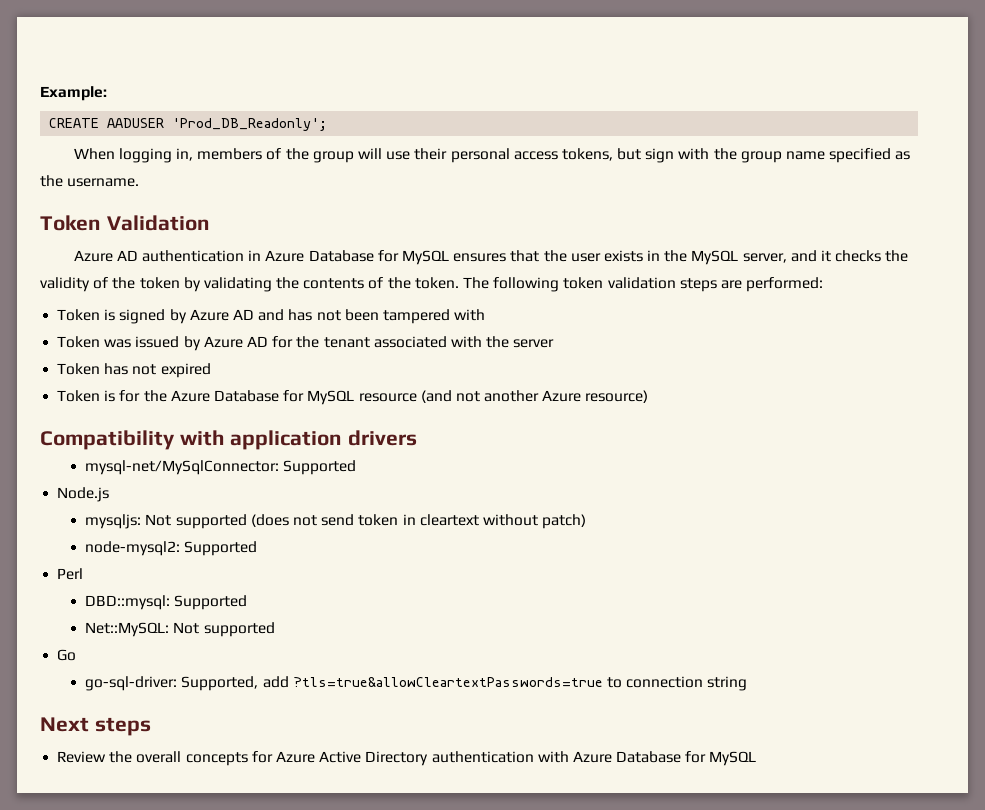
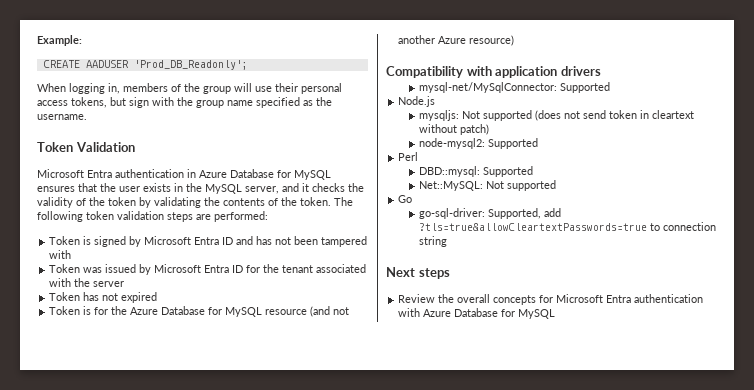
- Azure AD authentication in Azure Database for MySQL ensures that the user exists in the MySQL server, and it checks the validity of the token by validating the contents of the token.
+ Microsoft Entra authentication in Azure Database for MySQL ensures that the user exists in the MySQL server, and it checks the validity of the token by validating the contents of the token.
- Token is signed by Azure AD and has not been tampered with
+ Token is signed by Microsoft Entra ID and has not been tampered with
- Token was issued by Azure AD for the tenant associated with the server
+ Token was issued by Microsoft Entra ID for the tenant associated with the server
- Review the overall concepts for Azure Active Directory authentication with Azure Database for MySQL
+ Review the overall concepts for Microsoft Entra authentication with Azure Database for MySQL

